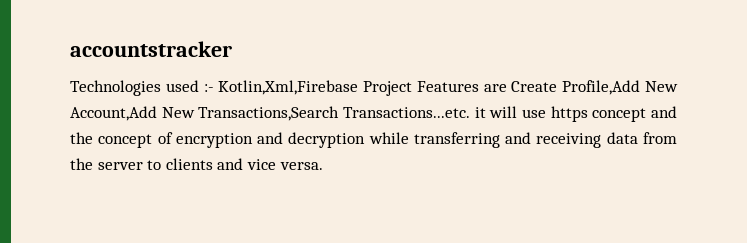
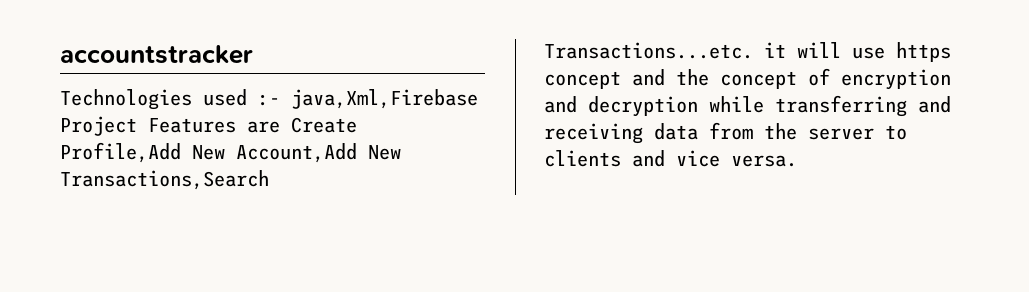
- Technologies used :- Kotlin,Xml,Firebase Project Features are Create Profile,Add New Account,Add New Transactions,Search Transactions...etc. it will use https concept and the concept of encryption and decryption while transferring and receiving data from the server to clients and vice versa.
+ Technologies used :- java,Xml,Firebase Project Features are Create Profile,Add New Account,Add New Transactions,Search Transactions...etc. it will use https concept and the concept of encryption and decryption while transferring and receiving data from the server to clients and vice versa.

